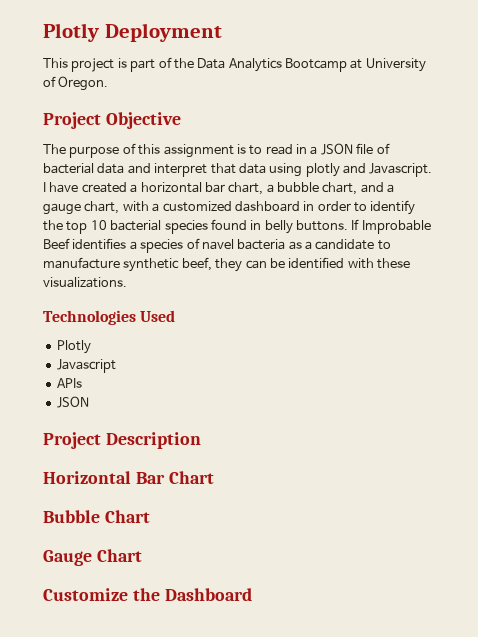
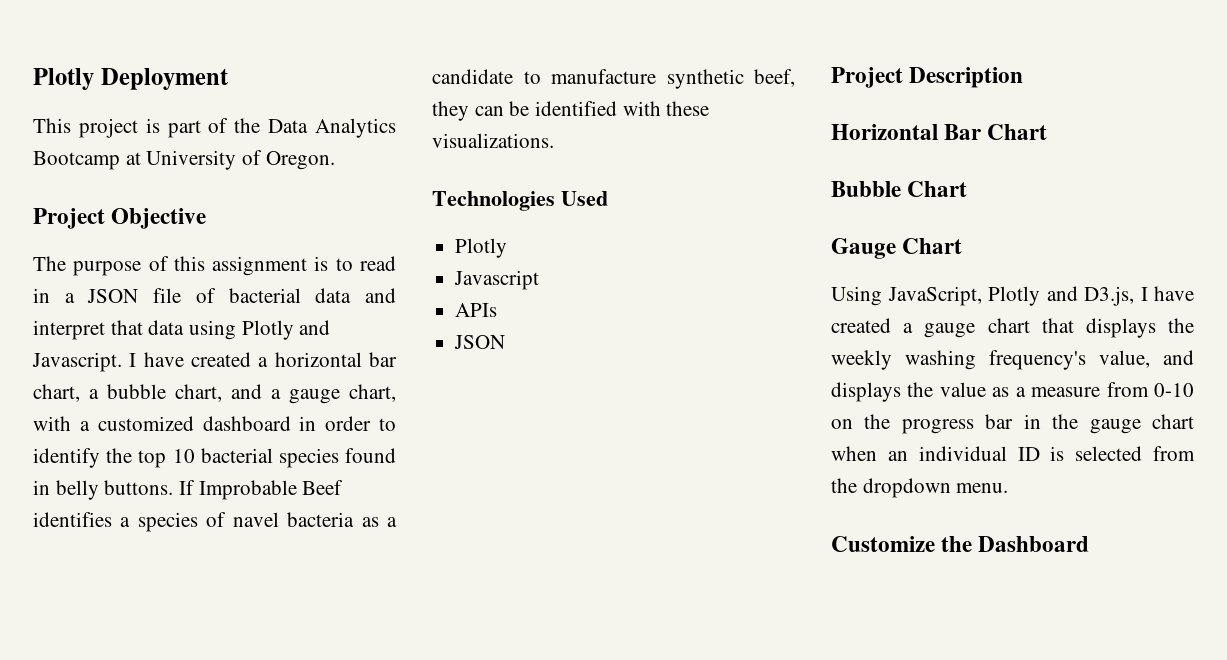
- The purpose of this assignment is to read in a JSON file of bacterial data and interpret that data using plotly and Javascript.
+ The purpose of this assignment is to read in a JSON file of bacterial data and interpret that data using Plotly and Javascript.
+ Using JavaScript, Plotly and D3.js, I have created a gauge chart that displays the weekly washing frequency's value, and displays the value as a measure from 0-10 on the progress bar in the gauge chart when an individual ID is selected from the dropdown menu.

